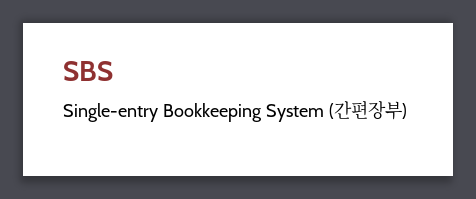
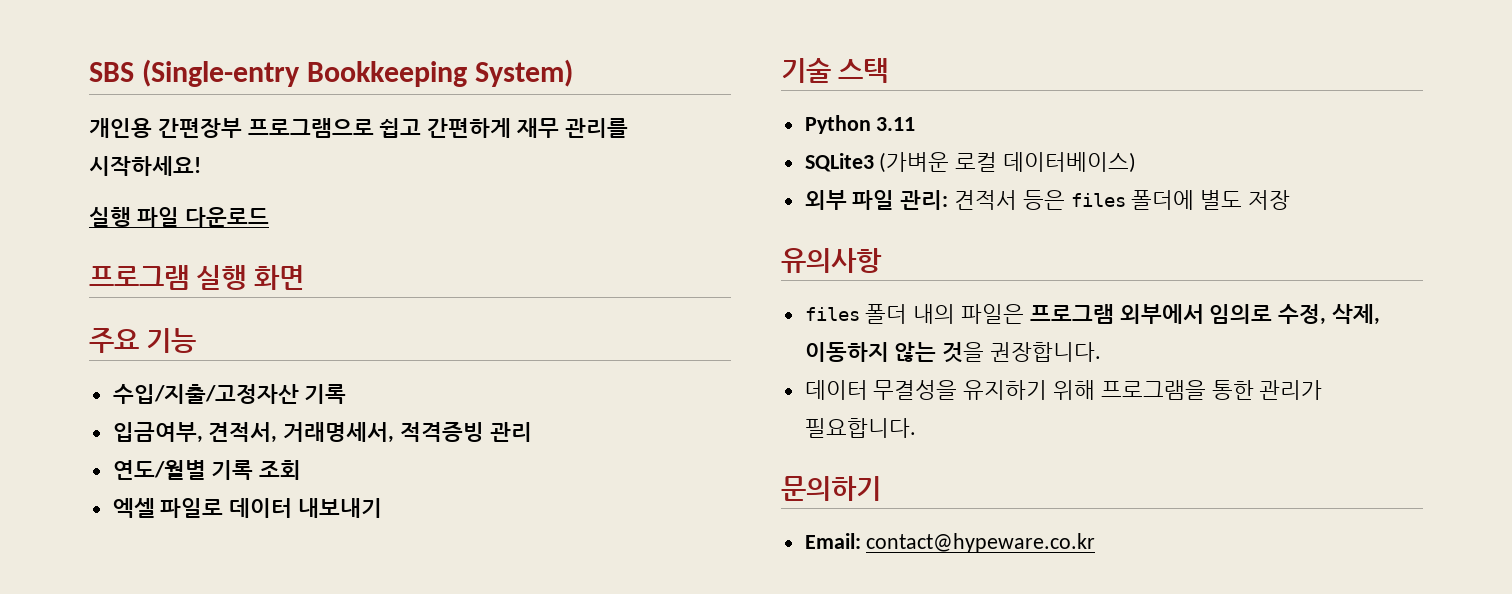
- SBS
- Single-entry Bookkeeping System (간편장부)
+ SBS (Single-entry Bookkeeping System)
+ 개인용 간편장부 프로그램으로 쉽고 간편하게 재무 관리를 시작하세요!
+ 실행 파일 다운로드
+ 프로그램 실행 화면
+ 주요 기능
+ 수입/지출/고정자산 기록
+ 입금여부, 견적서, 거래명세서, 적격증빙 관리
+ 연도/월별 기록 조회
+ 엑셀 파일로 데이터 내보내기
+ 기술 스택
+ Python 3.11
+ SQLite3 (가벼운 로컬 데이터베이스)
+ 외부 파일 관리: 견적서 등은 files 폴더에 별도 저장
+ 유의사항
+ files 폴더 내의 파일은 프로그램 외부에서 임의로 수정, 삭제, 이동하지 않는 것을 권장합니다.
+ 데이터 무결성을 유지하기 위해 프로그램을 통한 관리가 필요합니다.
+ 문의하기
+ Email: contact@hypeware.co.kr

